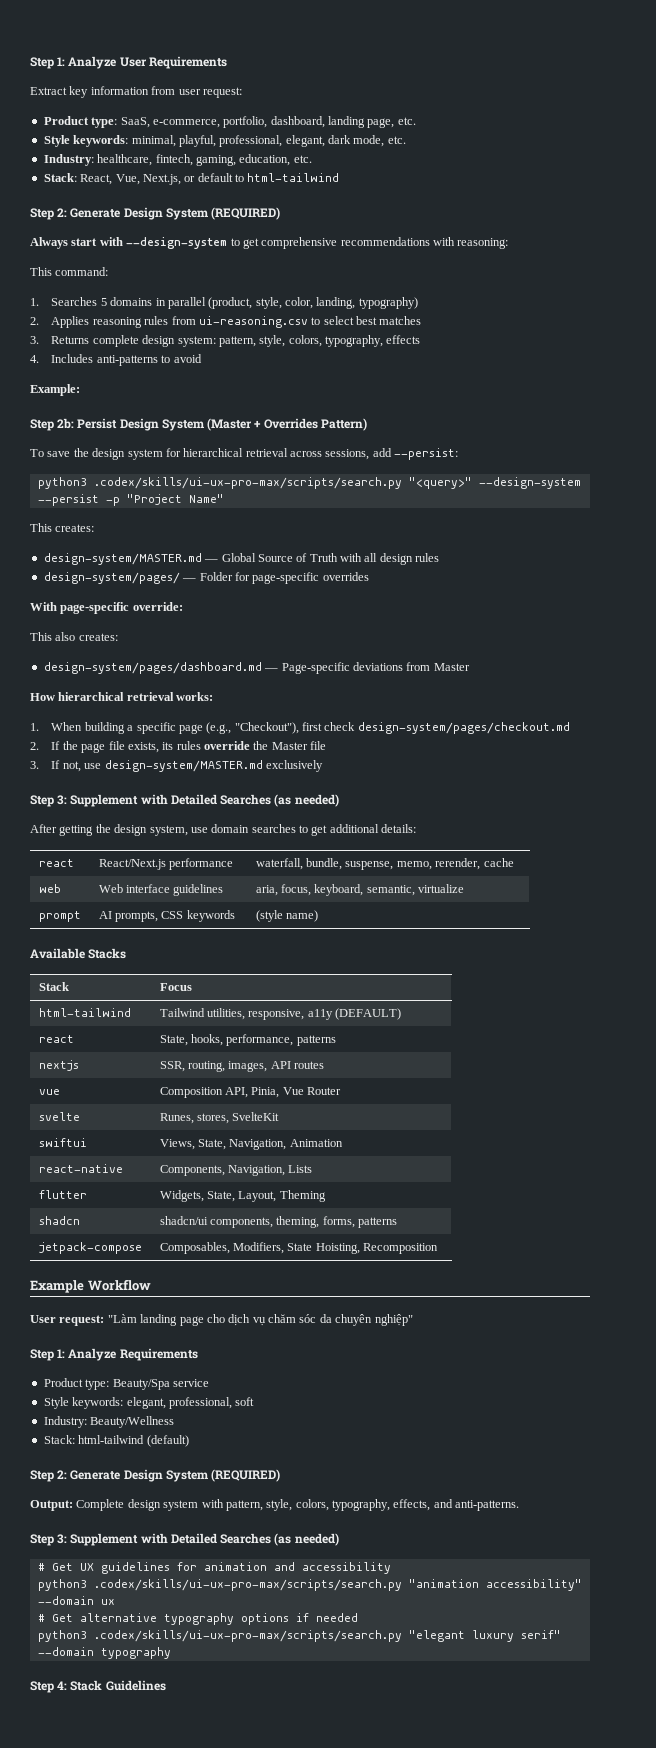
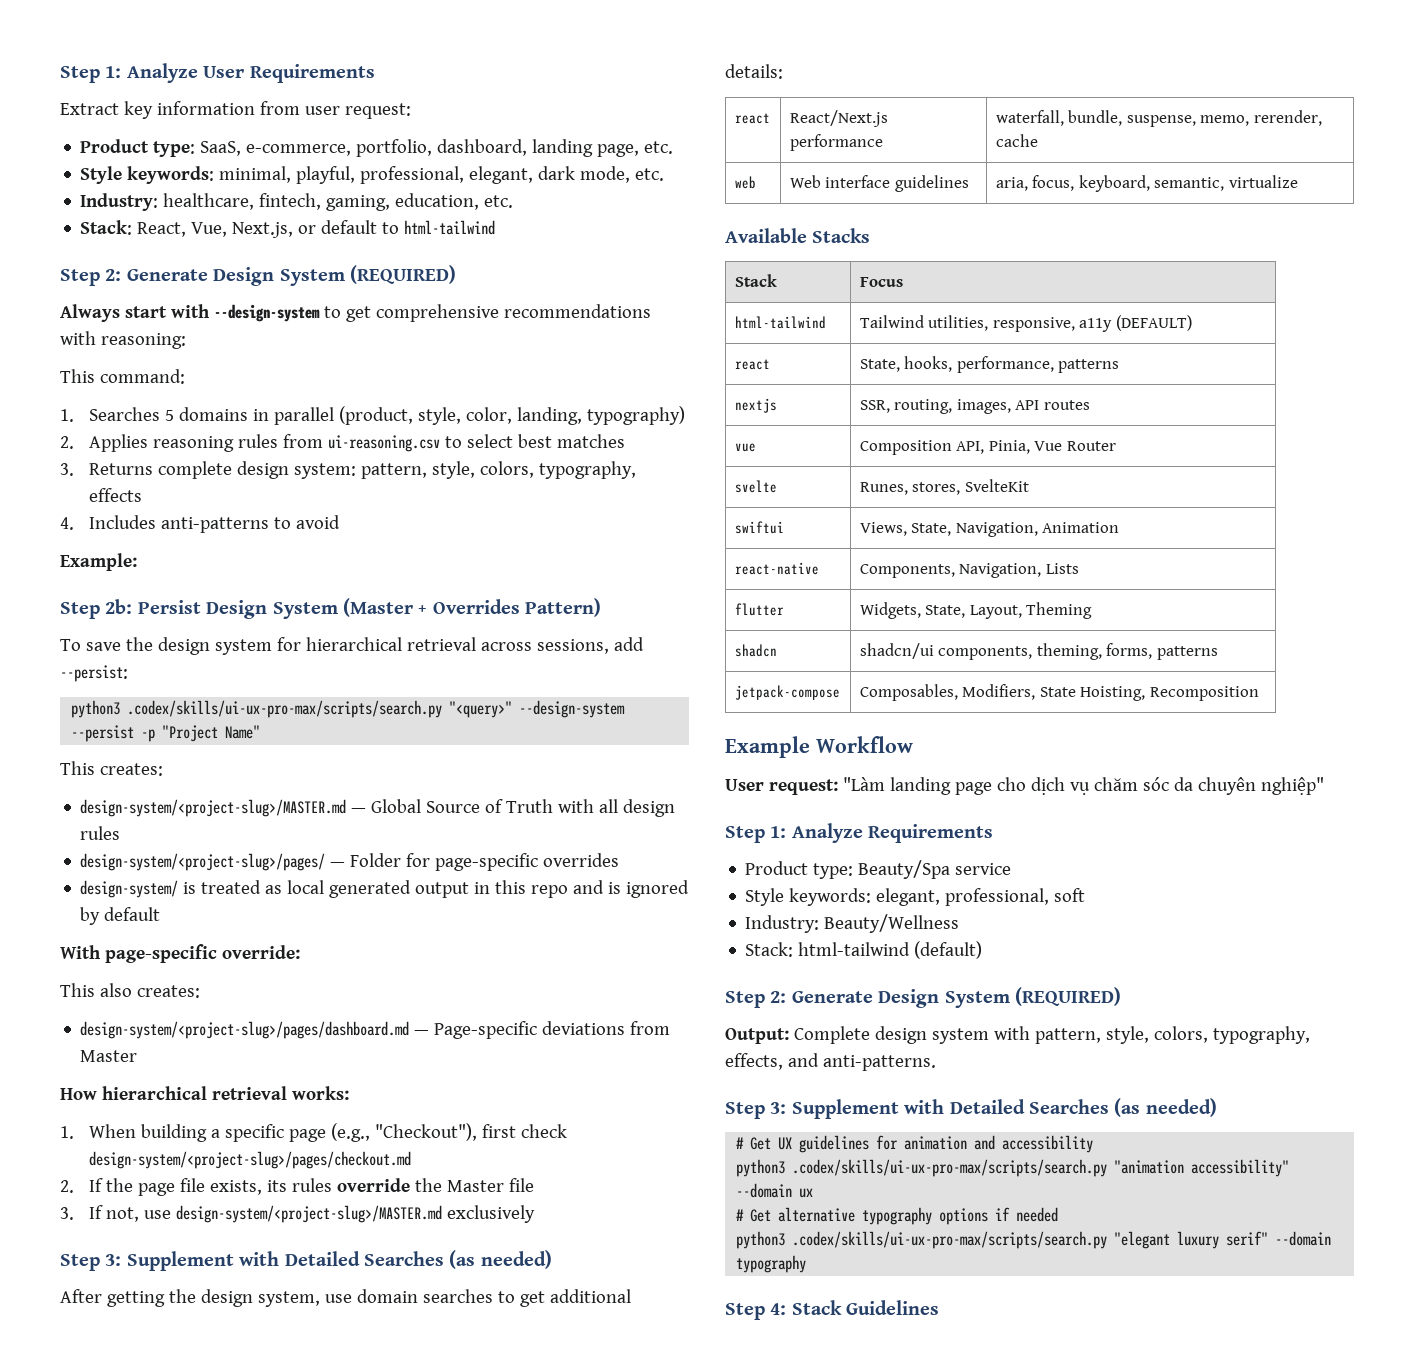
- design-system/MASTER.md — Global Source of Truth with all design rules
+ design-system/<project-slug>/MASTER.md — Global Source of Truth with all design rules
- design-system/pages/ — Folder for page-specific overrides
+ design-system/<project-slug>/pages/ — Folder for page-specific overrides
+ design-system/ is treated as local generated output in this repo and is ignored by default
- design-system/pages/dashboard.md — Page-specific deviations from Master
+ design-system/<project-slug>/pages/dashboard.md — Page-specific deviations from Master
- 1. When building a specific page (e.g., "Checkout"), first check design-system/pages/checkout.md
+ 1. When building a specific page (e.g., "Checkout"), first check design-system/<project-slug>/pages/checkout.md
- 3. If not, use design-system/MASTER.md exclusively
+ 3. If not, use design-system/<project-slug>/MASTER.md exclusively
- prompt | AI prompts, CSS keywords | (style name)

